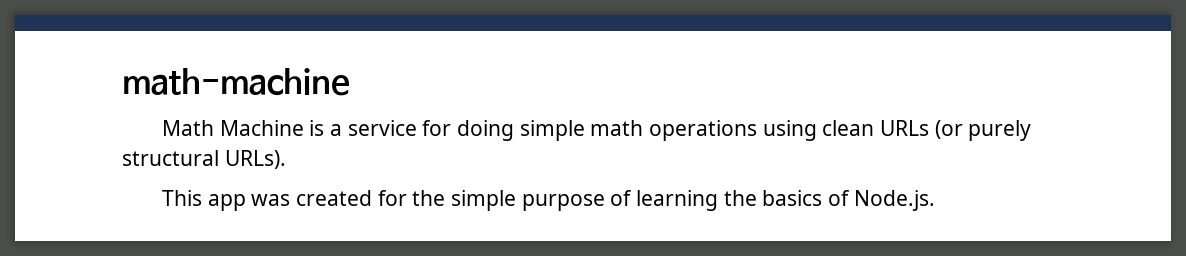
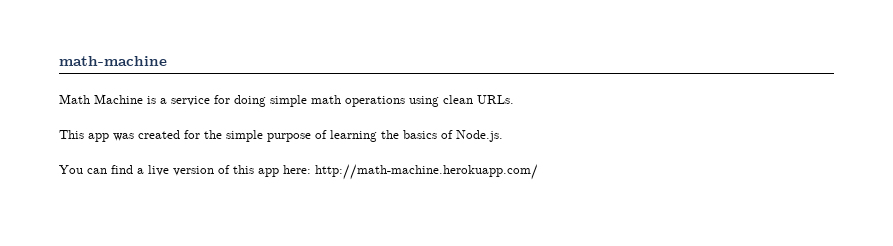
- Math Machine is a service for doing simple math operations using clean URLs (or purely structural URLs).
+ Math Machine is a service for doing simple math operations using clean URLs.
+ You can find a live version of this app here: http://math-machine.herokuapp.com/

